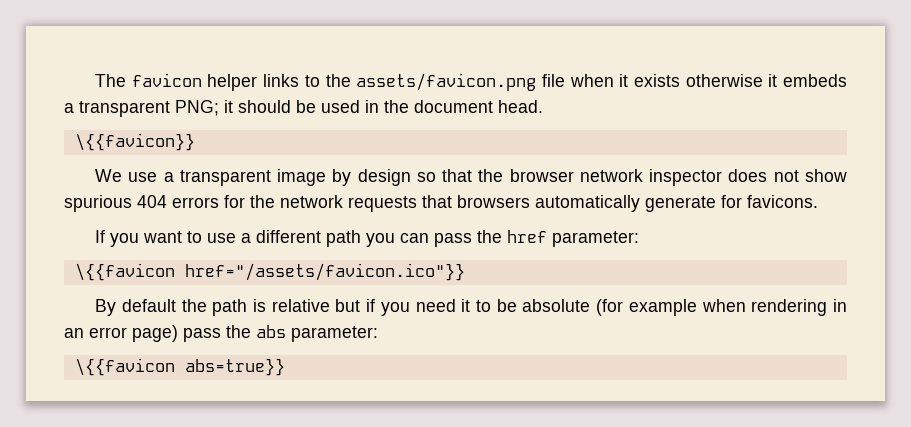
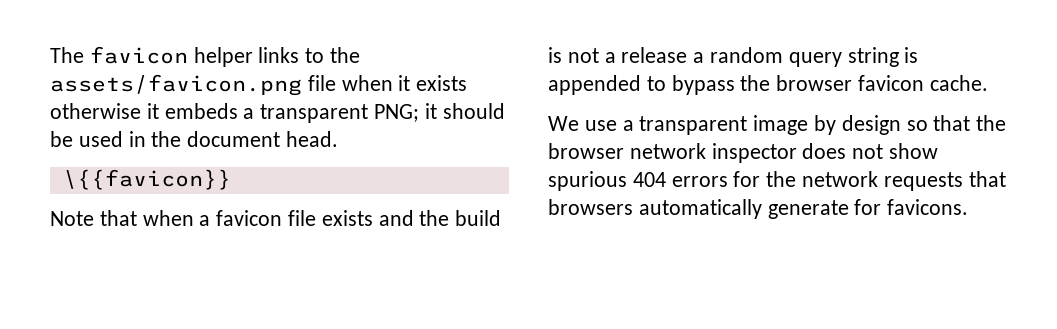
+ Note that when a favicon file exists and the build is not a release a random query string is appended to bypass the browser favicon cache.
- If you want to use a different path you can pass the href parameter:
- \{{favicon href="/assets/favicon.ico"}}
- By default the path is relative but if you need it to be absolute (for example when rendering in an error page) pass the abs parameter:
- \{{favicon abs=true}}

